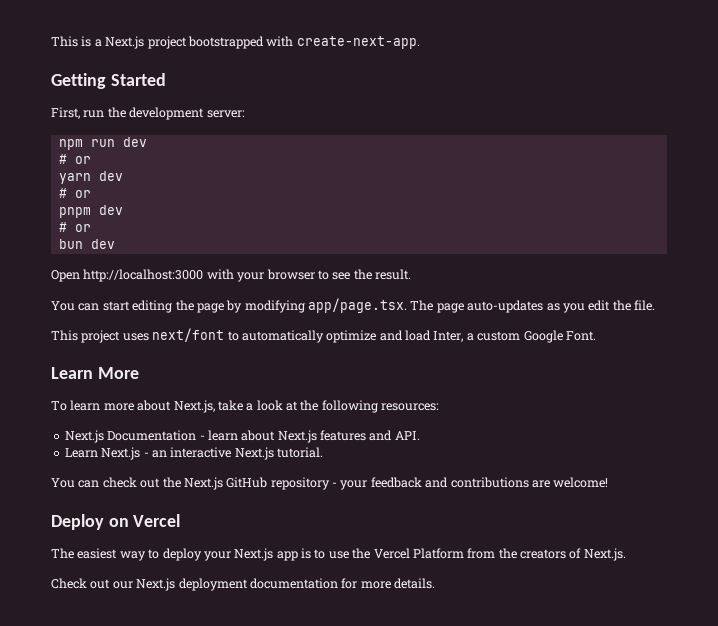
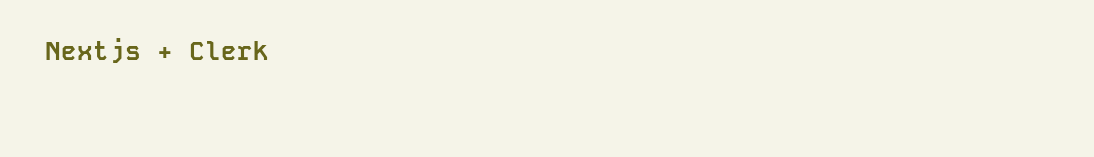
- This is a Next.js project bootstrapped with create-next-app.
- Getting Started
- First, run the development server:
- npm run dev
- # or
- yarn dev
- # or
- pnpm dev
- # or
- bun dev
- Open http://localhost:3000 with your browser to see the result.
- You can start editing the page by modifying app/page.tsx. The page auto-updates as you edit the file.
- This project uses next/font to automatically optimize and load Inter, a custom Google Font.
- Learn More
- To learn more about Next.js, take a look at the following resources:
- Next.js Documentation - learn about Next.js features and API.
- Learn Next.js - an interactive Next.js tutorial.
- You can check out the Next.js GitHub repository - your feedback and contributions are welcome!
- Deploy on Vercel
- The easiest way to deploy your Next.js app is to use the Vercel Platform from the creators of Next.js.
- Check out our Next.js deployment documentation for more details.
+ Nextjs + Clerk

